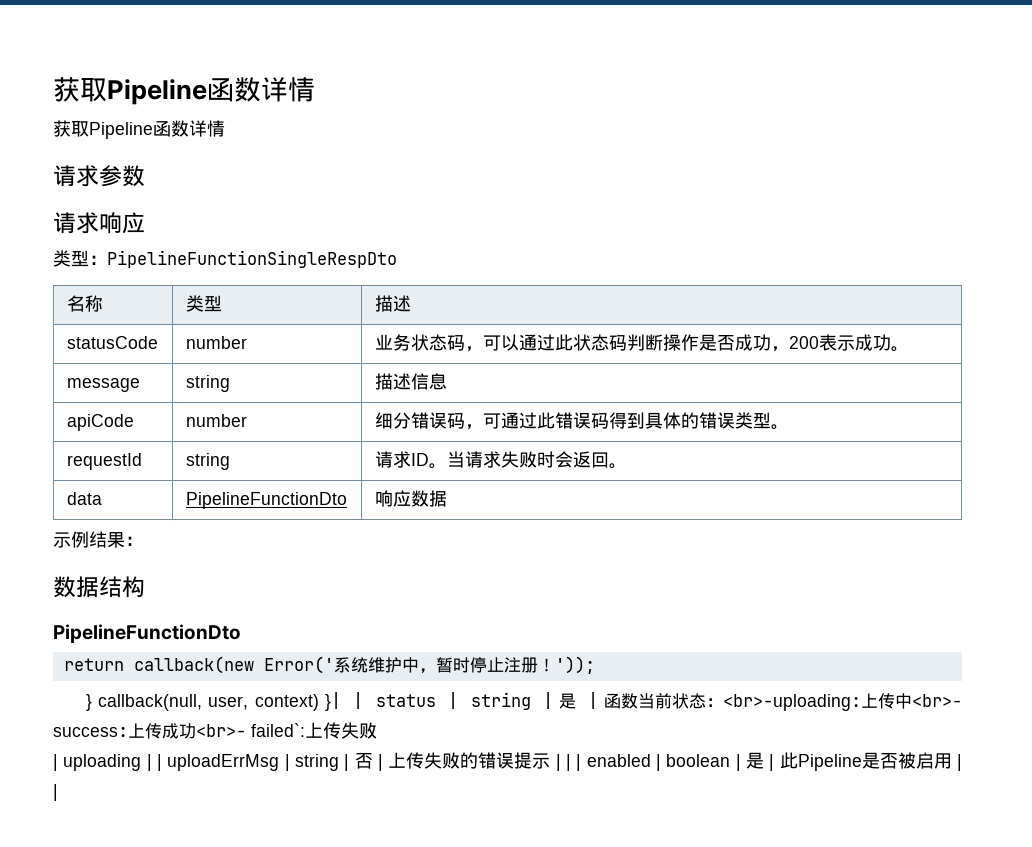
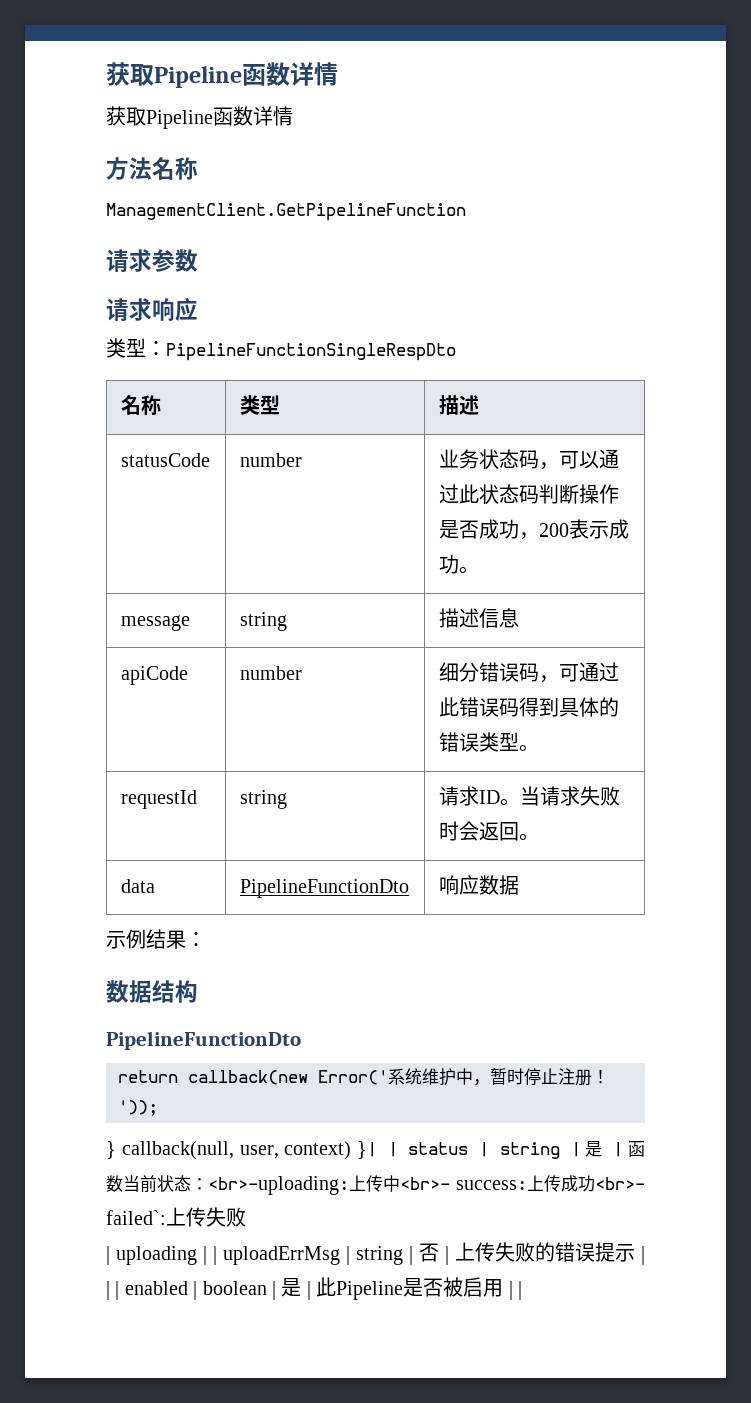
+ 方法名称
+ ManagementClient.GetPipelineFunction

